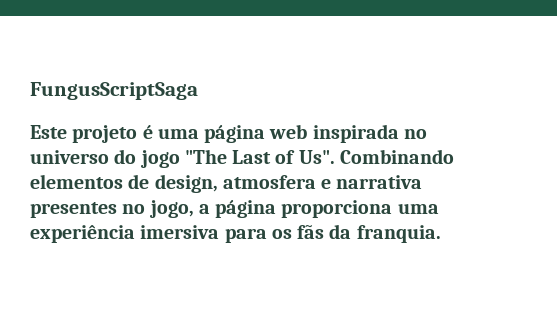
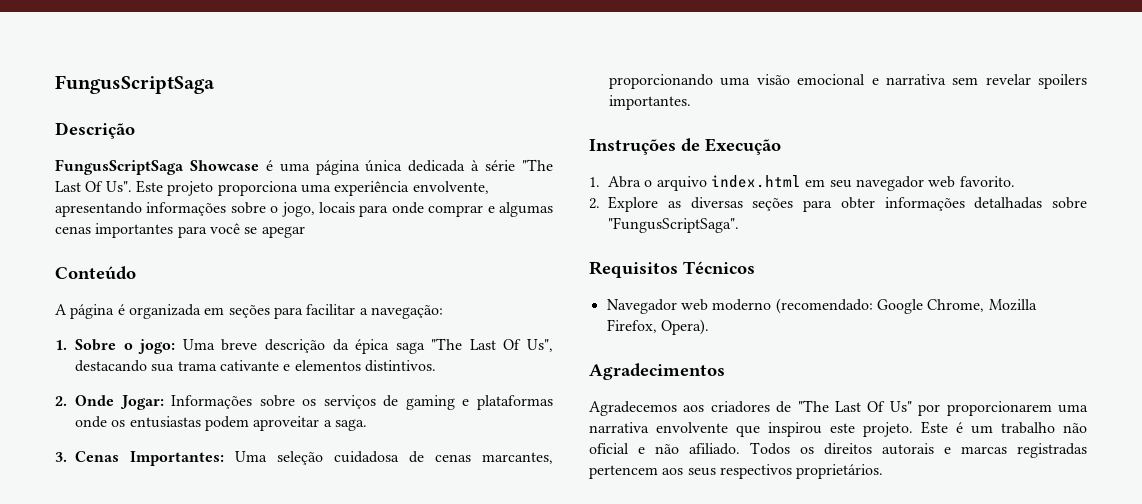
- Este projeto é uma página web inspirada no universo do jogo "The Last of Us". Combinando elementos de design, atmosfera e narrativa presentes no jogo, a página proporciona uma experiência imersiva para os fãs da franquia.
+ Descrição
+ FungusScriptSaga Showcase é uma página única dedicada à série "The Last Of Us". Este projeto proporciona uma experiência envolvente, apresentando informações sobre o jogo, locais para onde comprar e algumas cenas importantes para você se apegar
+ Conteúdo
+ A página é organizada em seções para facilitar a navegação:
+ 1. Sobre o jogo: Uma breve descrição da épica saga "The Last Of Us", destacando sua trama cativante e elementos distintivos.
+ 2. Onde Jogar: Informações sobre os serviços de gaming e plataformas onde os entusiastas podem aproveitar a saga.
+ 3. Cenas Importantes: Uma seleção cuidadosa de cenas marcantes, proporcionando uma visão emocional e narrativa sem revelar spoilers importantes.
+ Instruções de Execução
+ 1. Abra o arquivo index.html em seu navegador web favorito.
+ 2. Explore as diversas seções para obter informações detalhadas sobre "FungusScriptSaga".
+ Requisitos Técnicos
+ Navegador web moderno (recomendado: Google Chrome, Mozilla Firefox, Opera).
+ Agradecimentos
+ Agradecemos aos criadores de "The Last Of Us" por proporcionarem uma narrativa envolvente que inspirou este projeto. Este é um trabalho não oficial e não afiliado. Todos os direitos autorais e marcas registradas pertencem aos seus respectivos proprietários.

